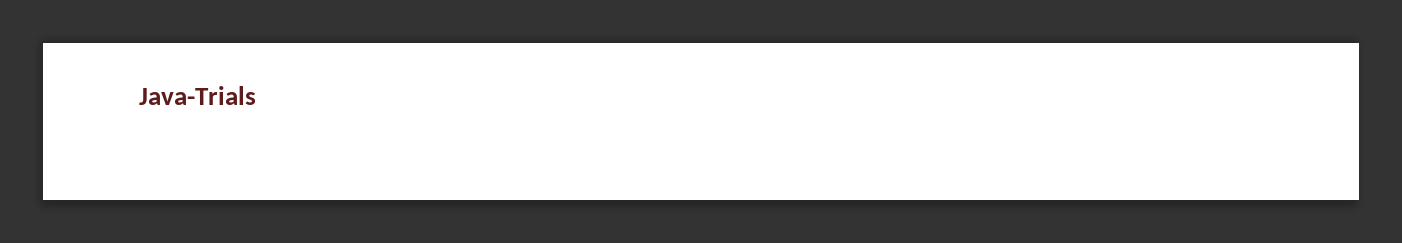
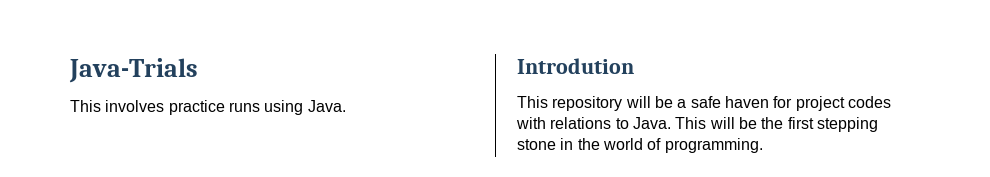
+ This involves practice runs using Java.
+ Introdution
+ This repository will be a safe haven for project codes with relations to Java. This will be the first stepping stone in the world of programming.

